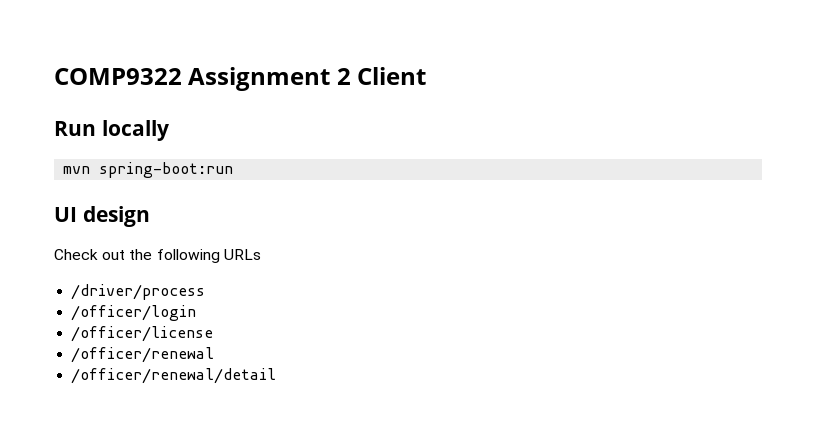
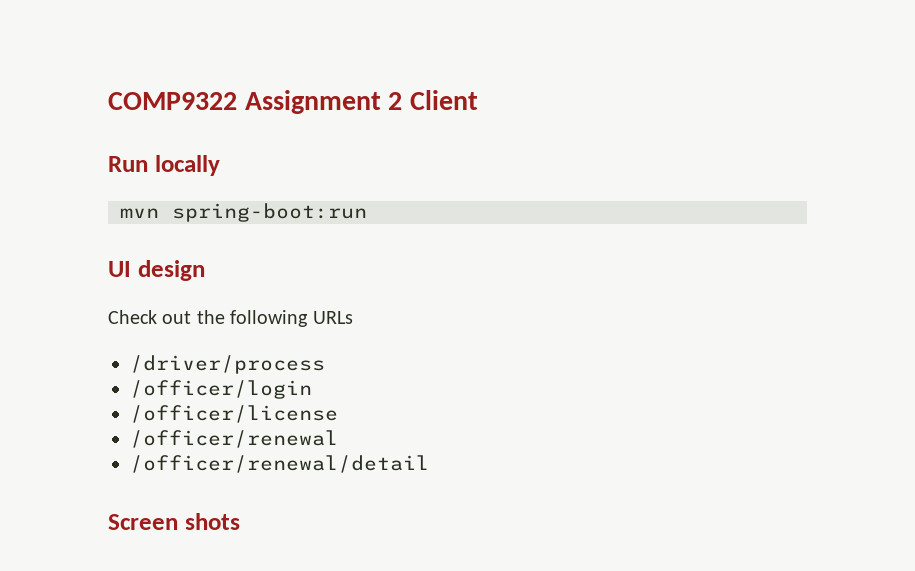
+ Screen shots

